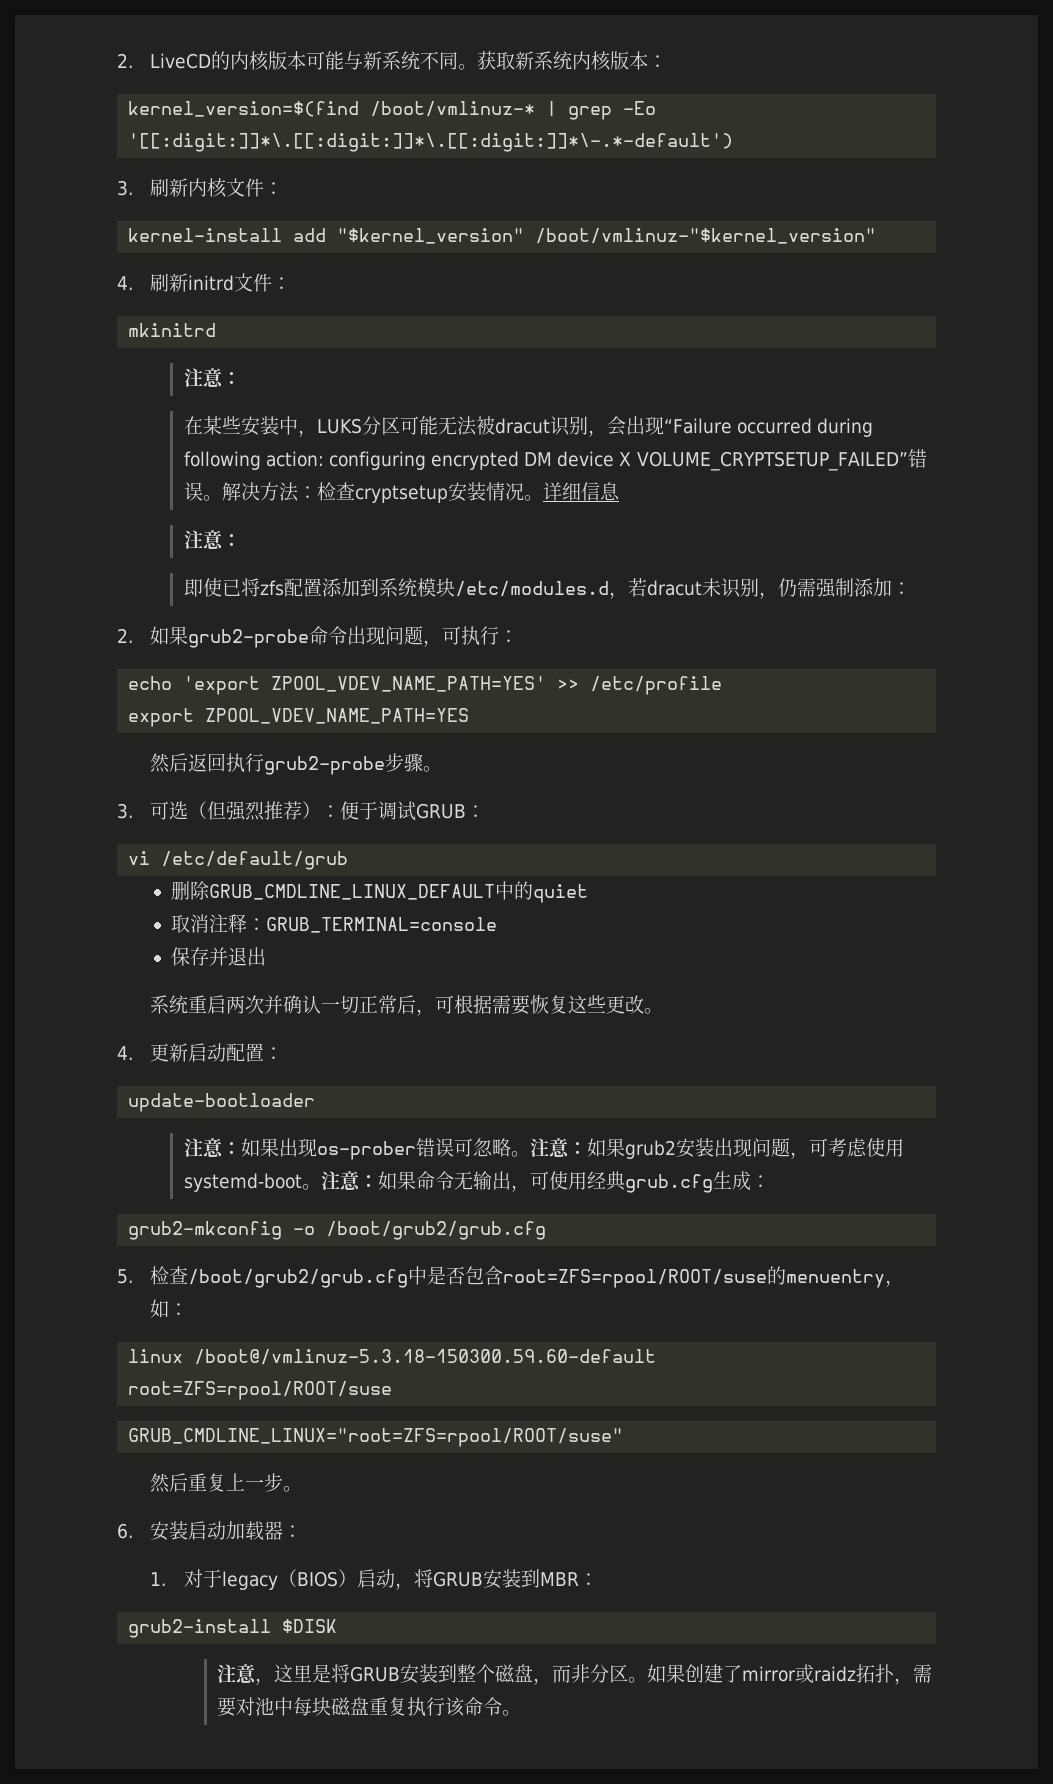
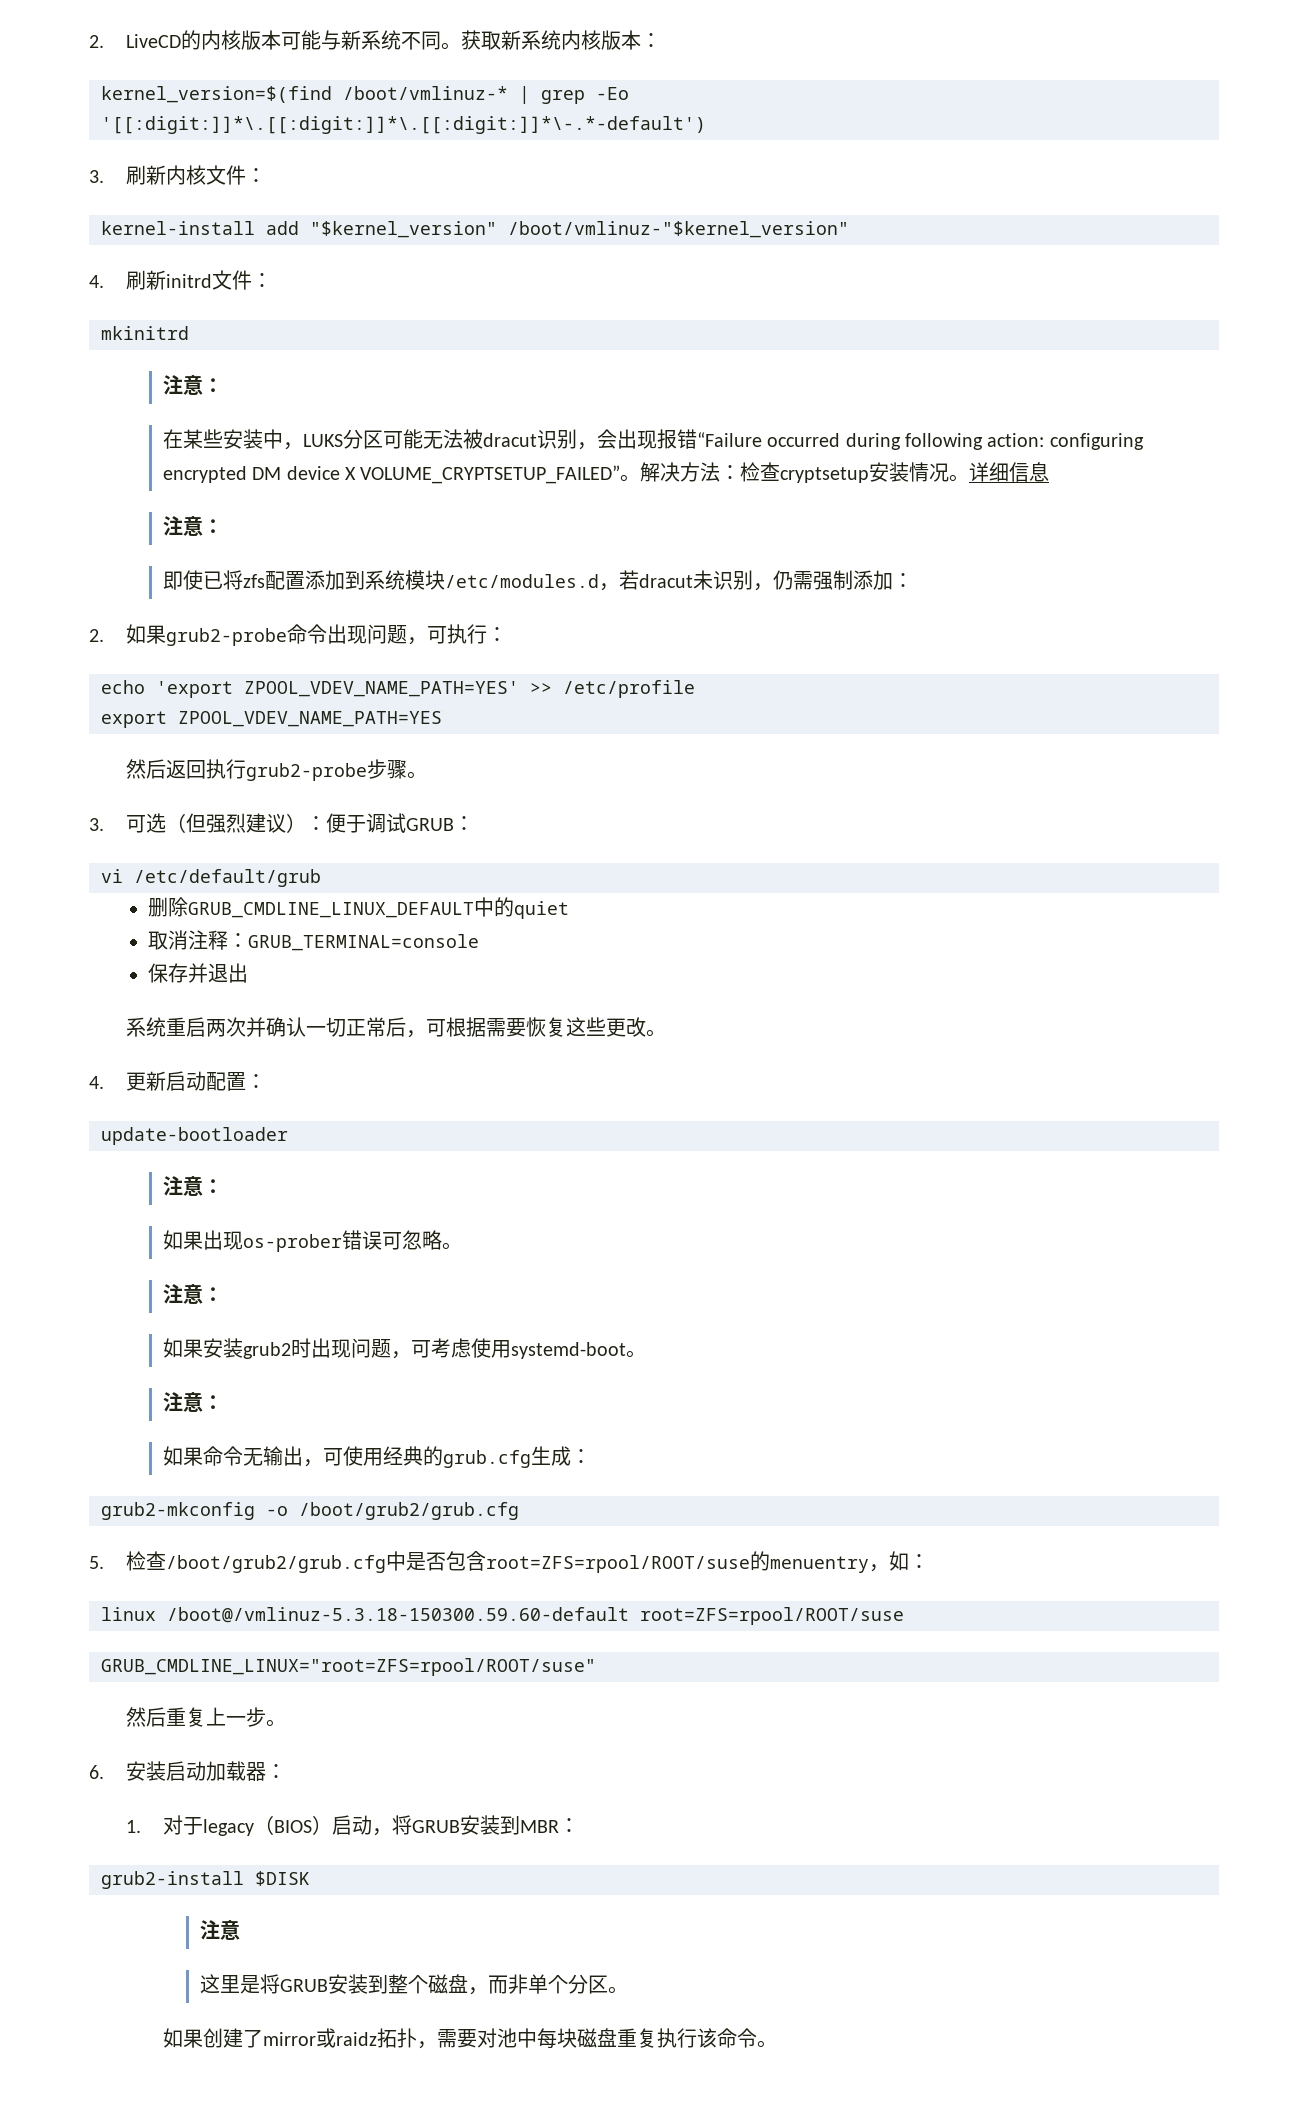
- 在某些安装中，LUKS分区可能无法被dracut识别，会出现“Failure occurred during following action: configuring encrypted DM device X VOLUME_CRYPTSETUP_FAILED”错误。
+ 在某些安装中，LUKS分区可能无法被dracut识别，会出现报错“Failure occurred during following action: configuring encrypted DM device X VOLUME_CRYPTSETUP_FAILED”。
- 3.可选（但强烈推荐）：便于调试GRUB：
+ 3.可选（但强烈建议）：便于调试GRUB：
  update-bootloader
- 注意：如果出现os-prober错误可忽略。注意：如果grub2安装出现问题，可考虑使用systemd-boot。注意：如果命令无输出，可使用经典grub.cfg生成：
+ 注意：
+ 如果出现os-prober错误可忽略。
+ 注意：
+ 如果安装grub2时出现问题，可考虑使用systemd-boot。
+ 注意：
+ 如果命令无输出，可使用经典的grub.cfg生成：
  grub2-install $DISK
- 注意，这里是将GRUB安装到整个磁盘，而非分区。如果创建了mirror或raidz拓扑，需要对池中每块磁盘重复执行该命令。
+ 注意
+ 这里是将GRUB安装到整个磁盘，而非单个分区。
+ 如果创建了mirror或raidz拓扑，需要对池中每块磁盘重复执行该命令。

